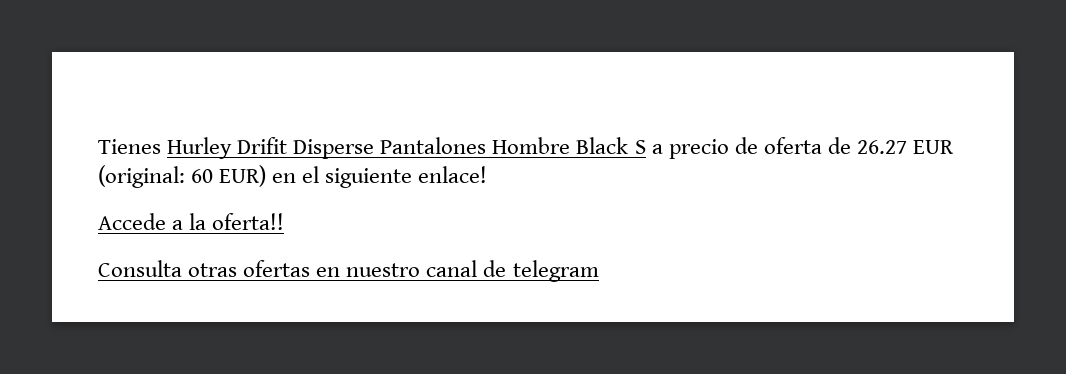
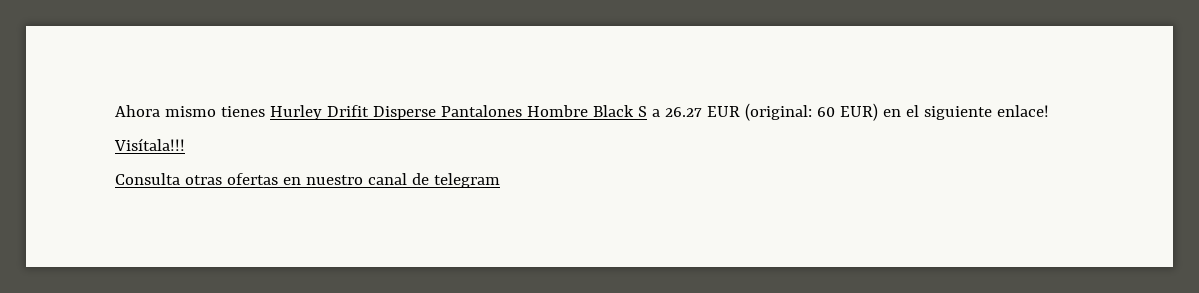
- Tienes Hurley Drifit Disperse Pantalones Hombre Black S a precio de oferta de 26.27 EUR (original: 60 EUR) en el siguiente enlace!
+ Ahora mismo tienes Hurley Drifit Disperse Pantalones Hombre Black S a 26.27 EUR (original: 60 EUR) en el siguiente enlace!
- Accede a la oferta!!
+ Visítala!!!

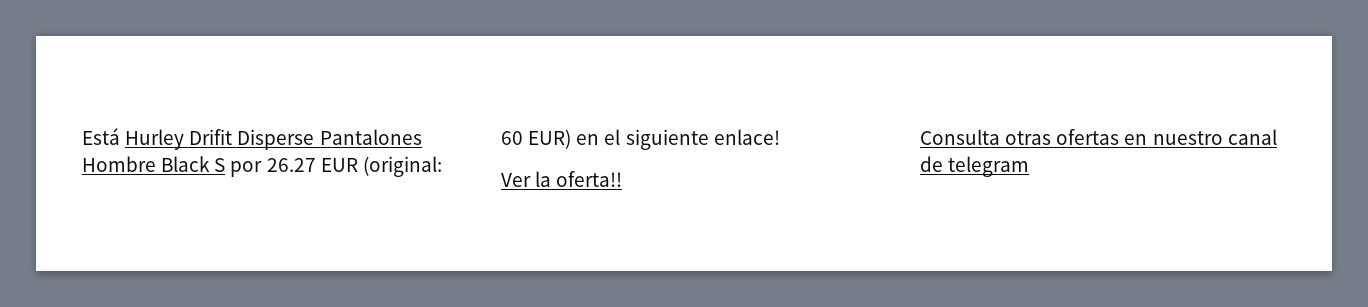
- Ahora mismo tienes Hurley Drifit Disperse Pantalones Hombre Black S a 26.27 EUR (original: 60 EUR) en el siguiente enlace!
+ Está Hurley Drifit Disperse Pantalones Hombre Black S por 26.27 EUR (original: 60 EUR) en el siguiente enlace!
- Visítala!!!
+ Ver la oferta!!

